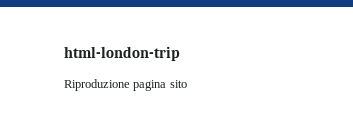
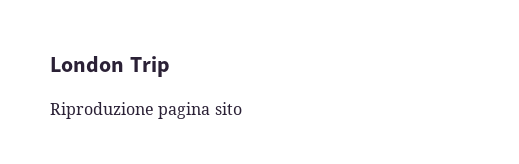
- html-london-trip
+ London Trip

